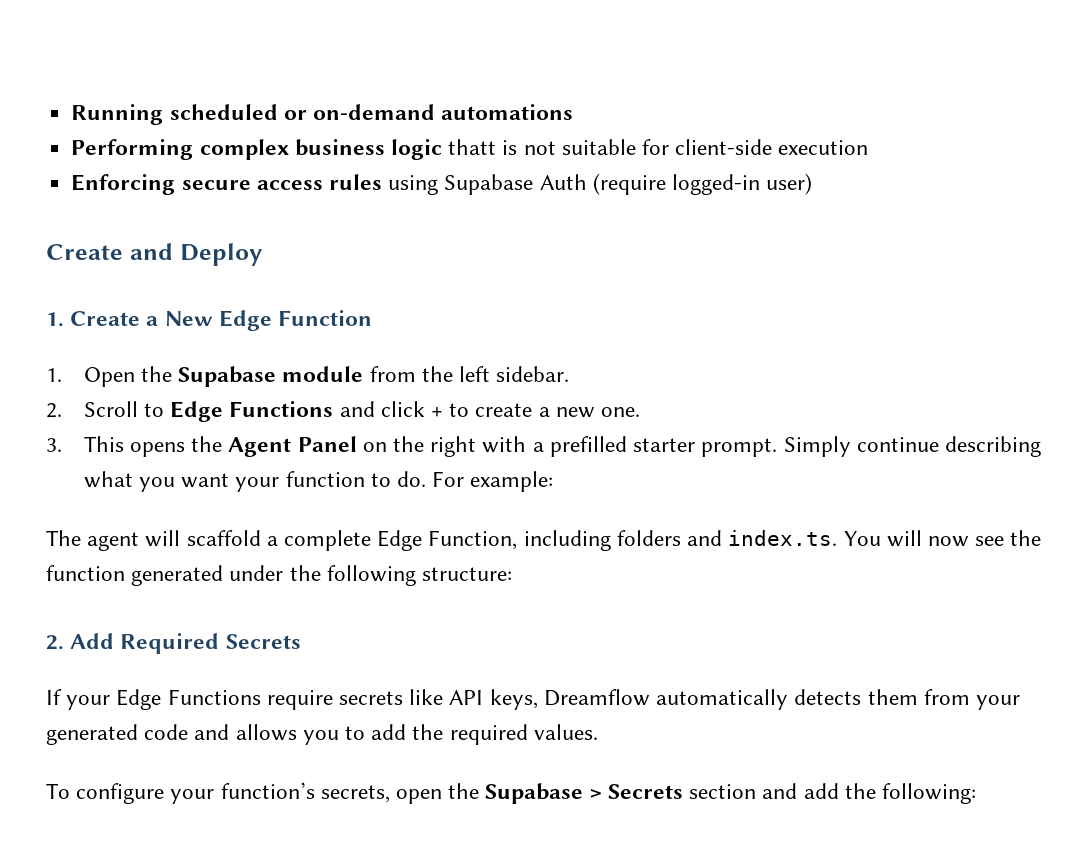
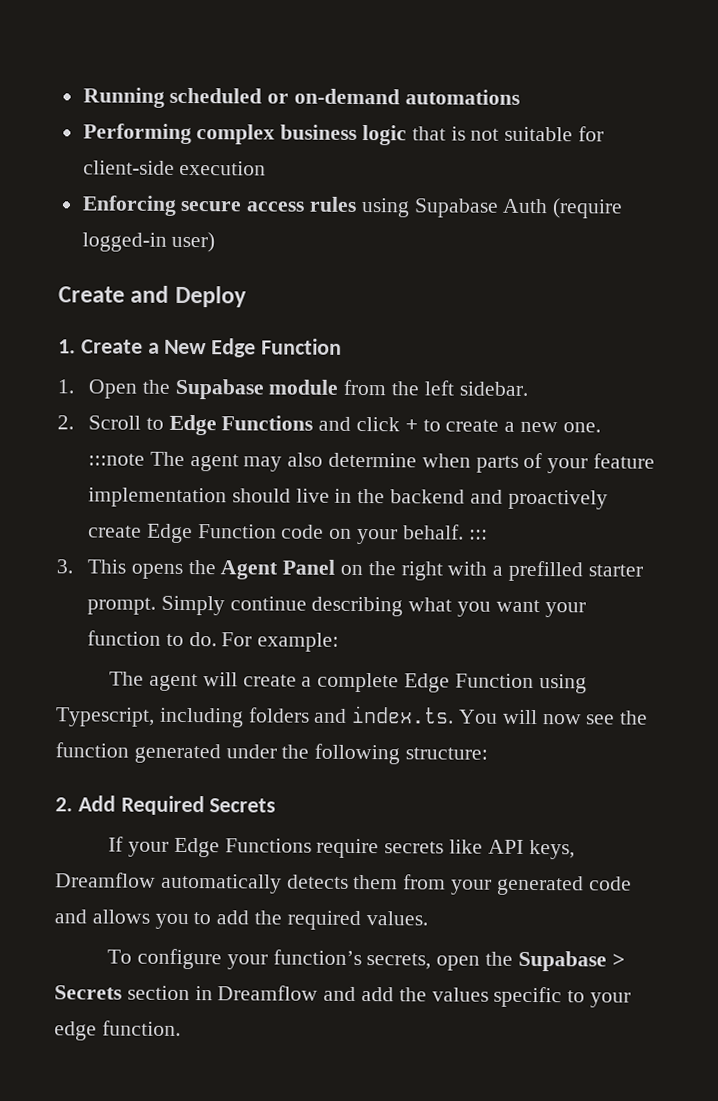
- Performing complex business logic thatt is not suitable for client-side execution
+ Performing complex business logic that is not suitable for client-side execution
- 2. Scroll to Edge Functions and click + to create a new one.
+ 2. Scroll to Edge Functions and click + to create a new one. :::note The agent may also determine when parts of your feature implementation should live in the backend and proactively create Edge Function code on your behalf. :::
- The agent will scaffold a complete Edge Function, including folders and index.ts. You will now see the function generated under the following structure:
+ The agent will create a complete Edge Function using Typescript, including folders and index.ts. You will now see the function generated under the following structure:
- To configure your function’s secrets, open the Supabase > Secrets section and add the following:
+ To configure your function’s secrets, open the Supabase > Secrets section in Dreamflow and add the values specific to your edge function.

